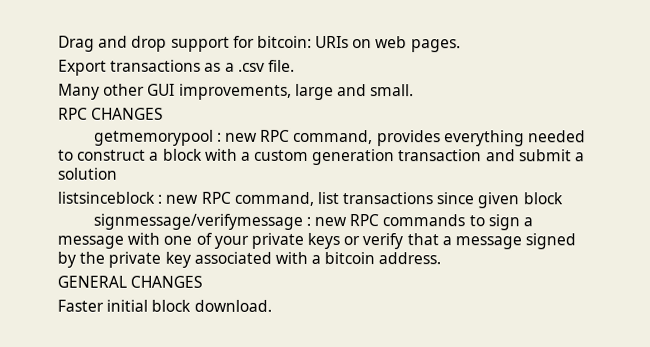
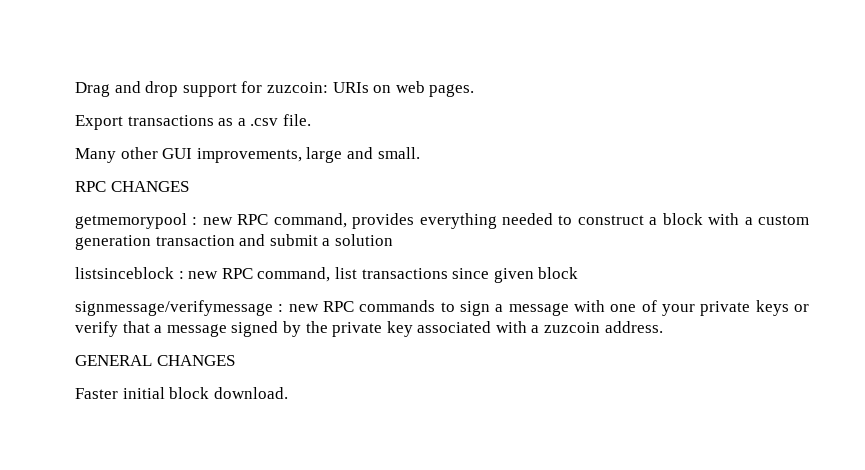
- Drag and drop support for bitcoin: URIs on web pages.
+ Drag and drop support for zuzcoin: URIs on web pages.
- signmessage/verifymessage : new RPC commands to sign a message with one of your private keys or verify that a message signed by the private key associated with a bitcoin address.
+ signmessage/verifymessage : new RPC commands to sign a message with one of your private keys or verify that a message signed by the private key associated with a zuzcoin address.

